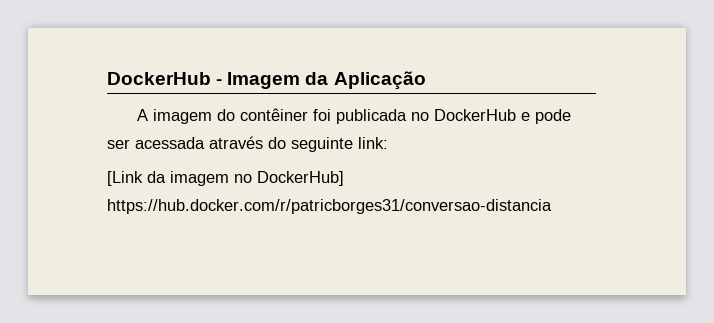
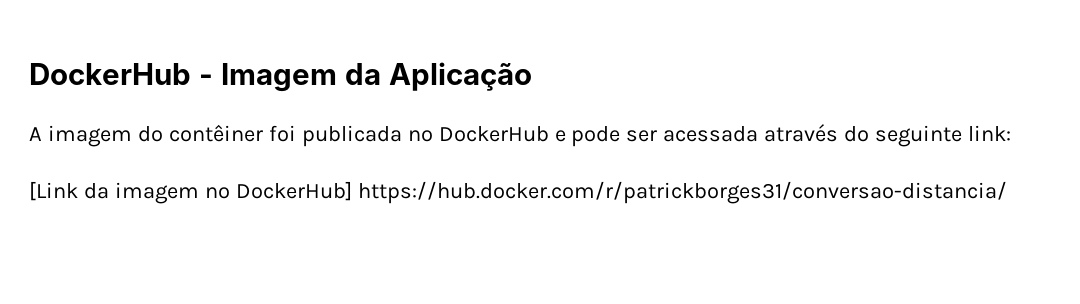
- [Link da imagem no DockerHub] https://hub.docker.com/r/patricborges31/conversao-distancia
+ [Link da imagem no DockerHub] https://hub.docker.com/r/patrickborges31/conversao-distancia/

